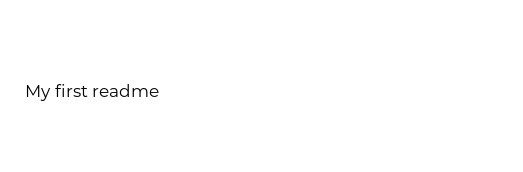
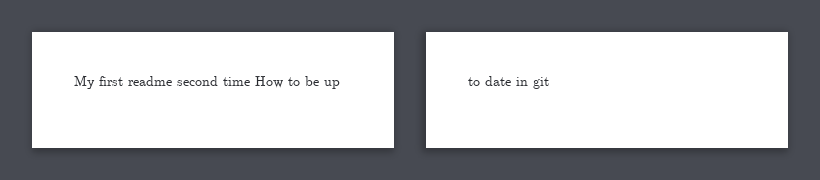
- My first readme
+ My first readme second time How to be up to date in git

